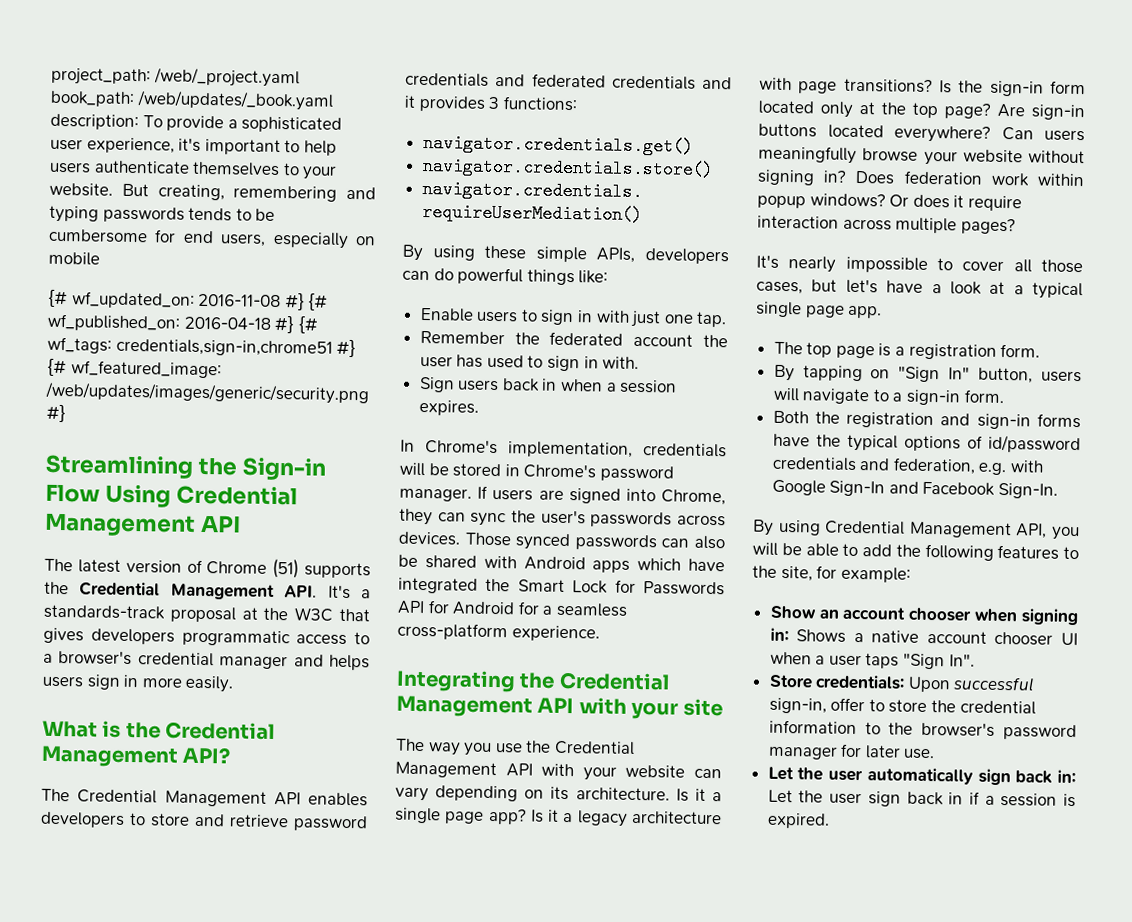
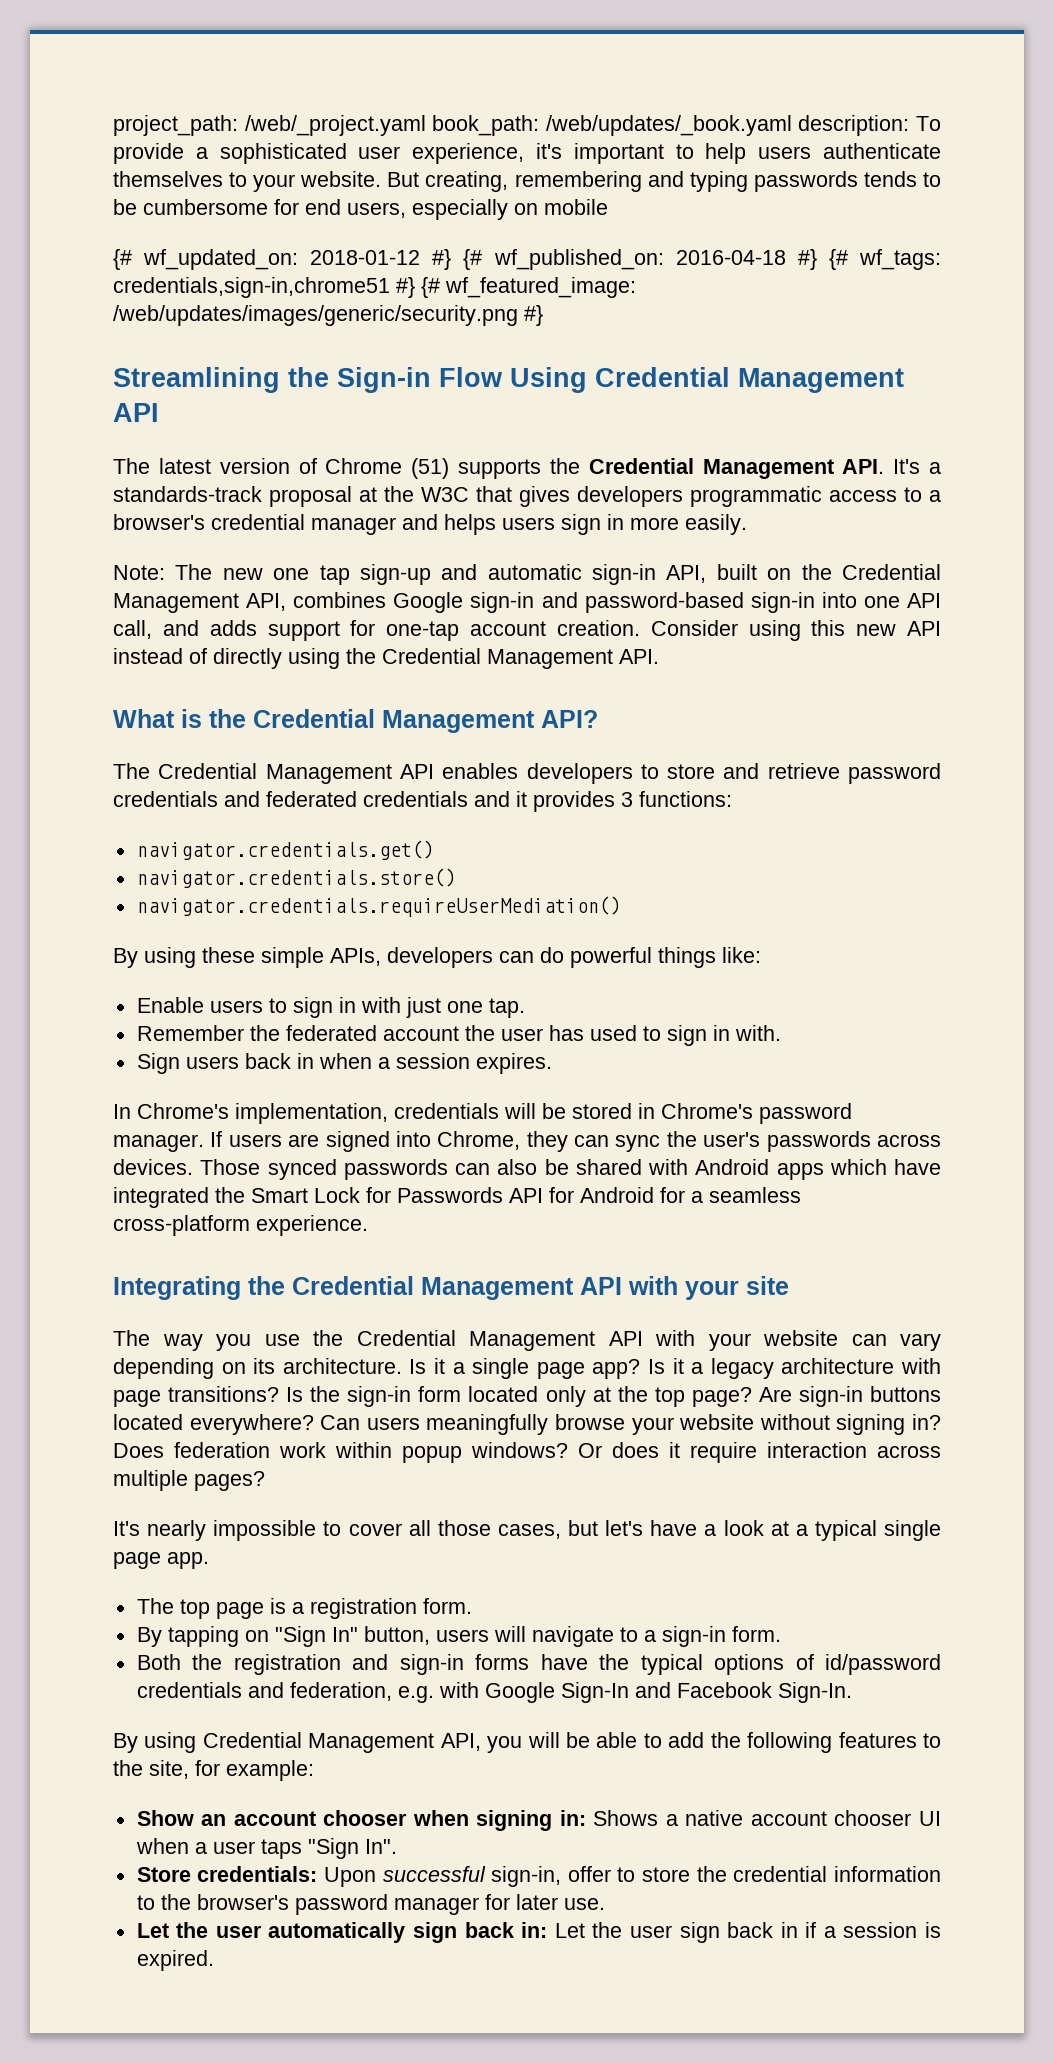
- {# wf_updated_on: 2016-11-08 #} {# wf_published_on: 2016-04-18 #} {# wf_tags: credentials,sign-in,chrome51 #} {# wf_featured_image: /web/updates/images/generic/security.png #}
+ {# wf_updated_on: 2018-01-12 #} {# wf_published_on: 2016-04-18 #} {# wf_tags: credentials,sign-in,chrome51 #} {# wf_featured_image: /web/updates/images/generic/security.png #}
+ Note: The new one tap sign-up and automatic sign-in API, built on the Credential Management API, combines Google sign-in and password-based sign-in into one API call, and adds support for one-tap account creation. Consider using this new API instead of directly using the Credential Management API.

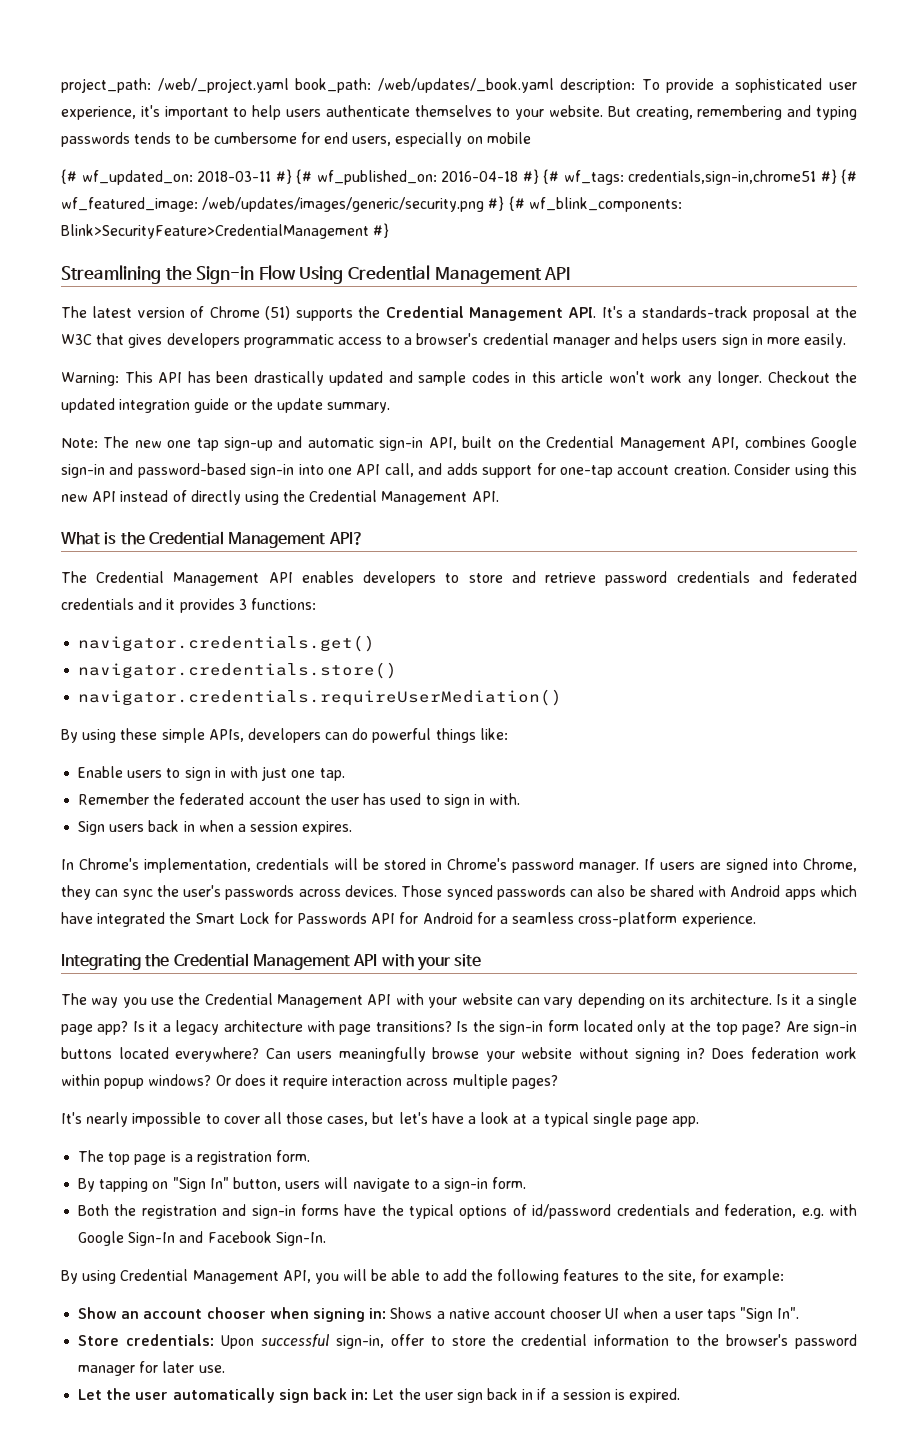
- {# wf_updated_on: 2018-01-12 #} {# wf_published_on: 2016-04-18 #} {# wf_tags: credentials,sign-in,chrome51 #} {# wf_featured_image: /web/updates/images/generic/security.png #}
+ {# wf_updated_on: 2018-03-11 #} {# wf_published_on: 2016-04-18 #} {# wf_tags: credentials,sign-in,chrome51 #} {# wf_featured_image: /web/updates/images/generic/security.png #} {# wf_blink_components: Blink>SecurityFeature>CredentialManagement #}
+ Warning: This API has been drastically updated and sample codes in this article won't work any longer. Checkout the updated integration guide or the update summary.

